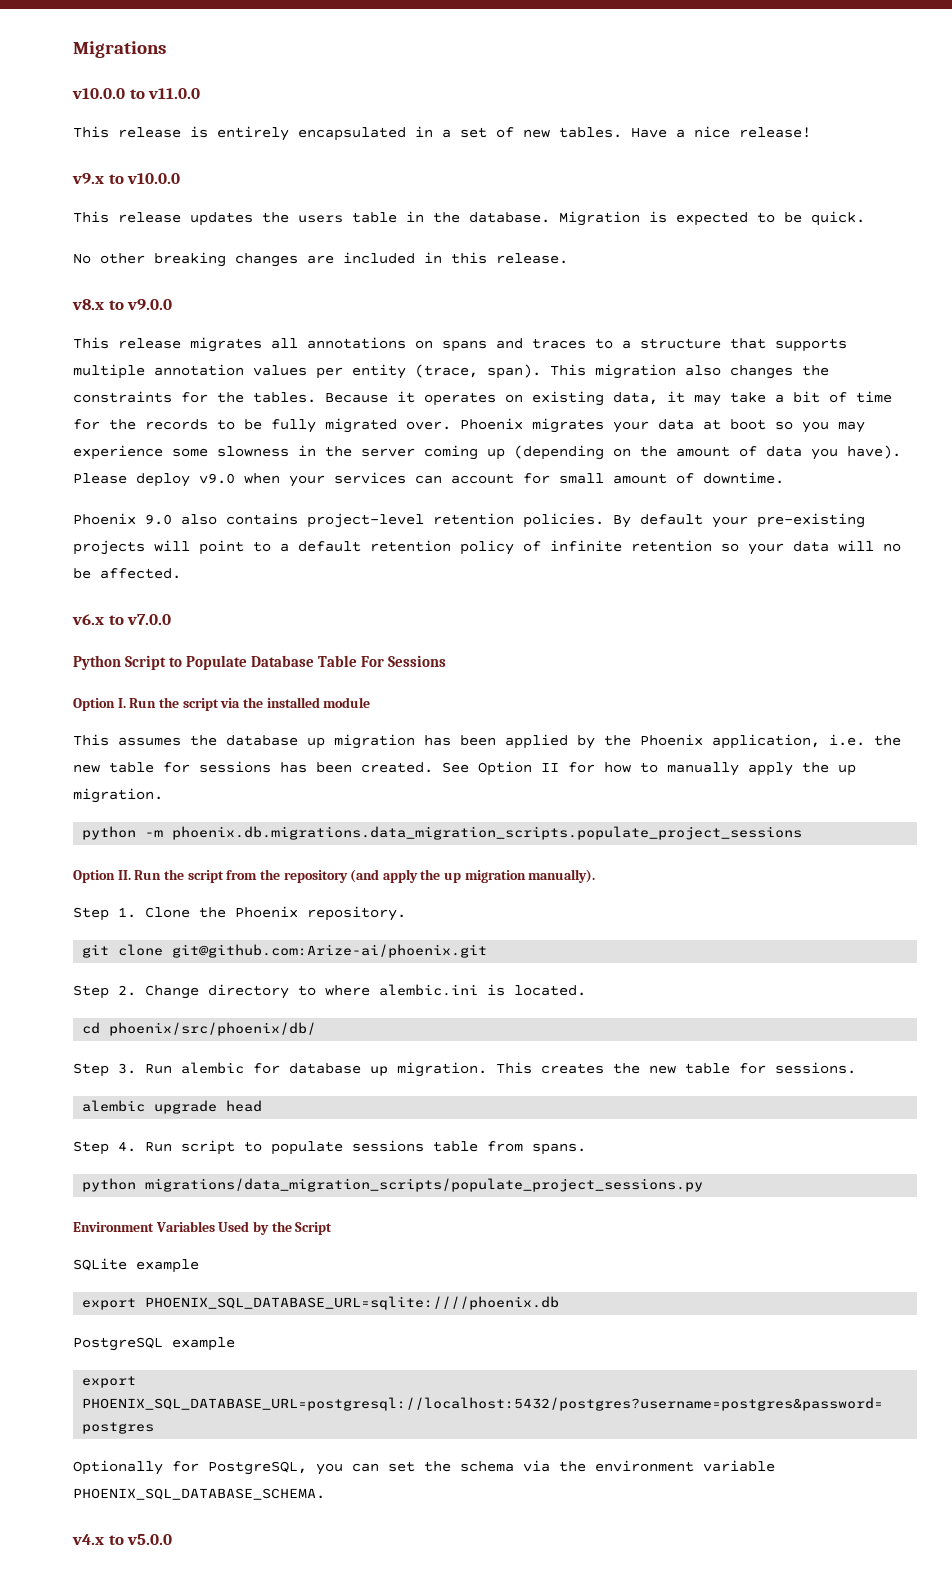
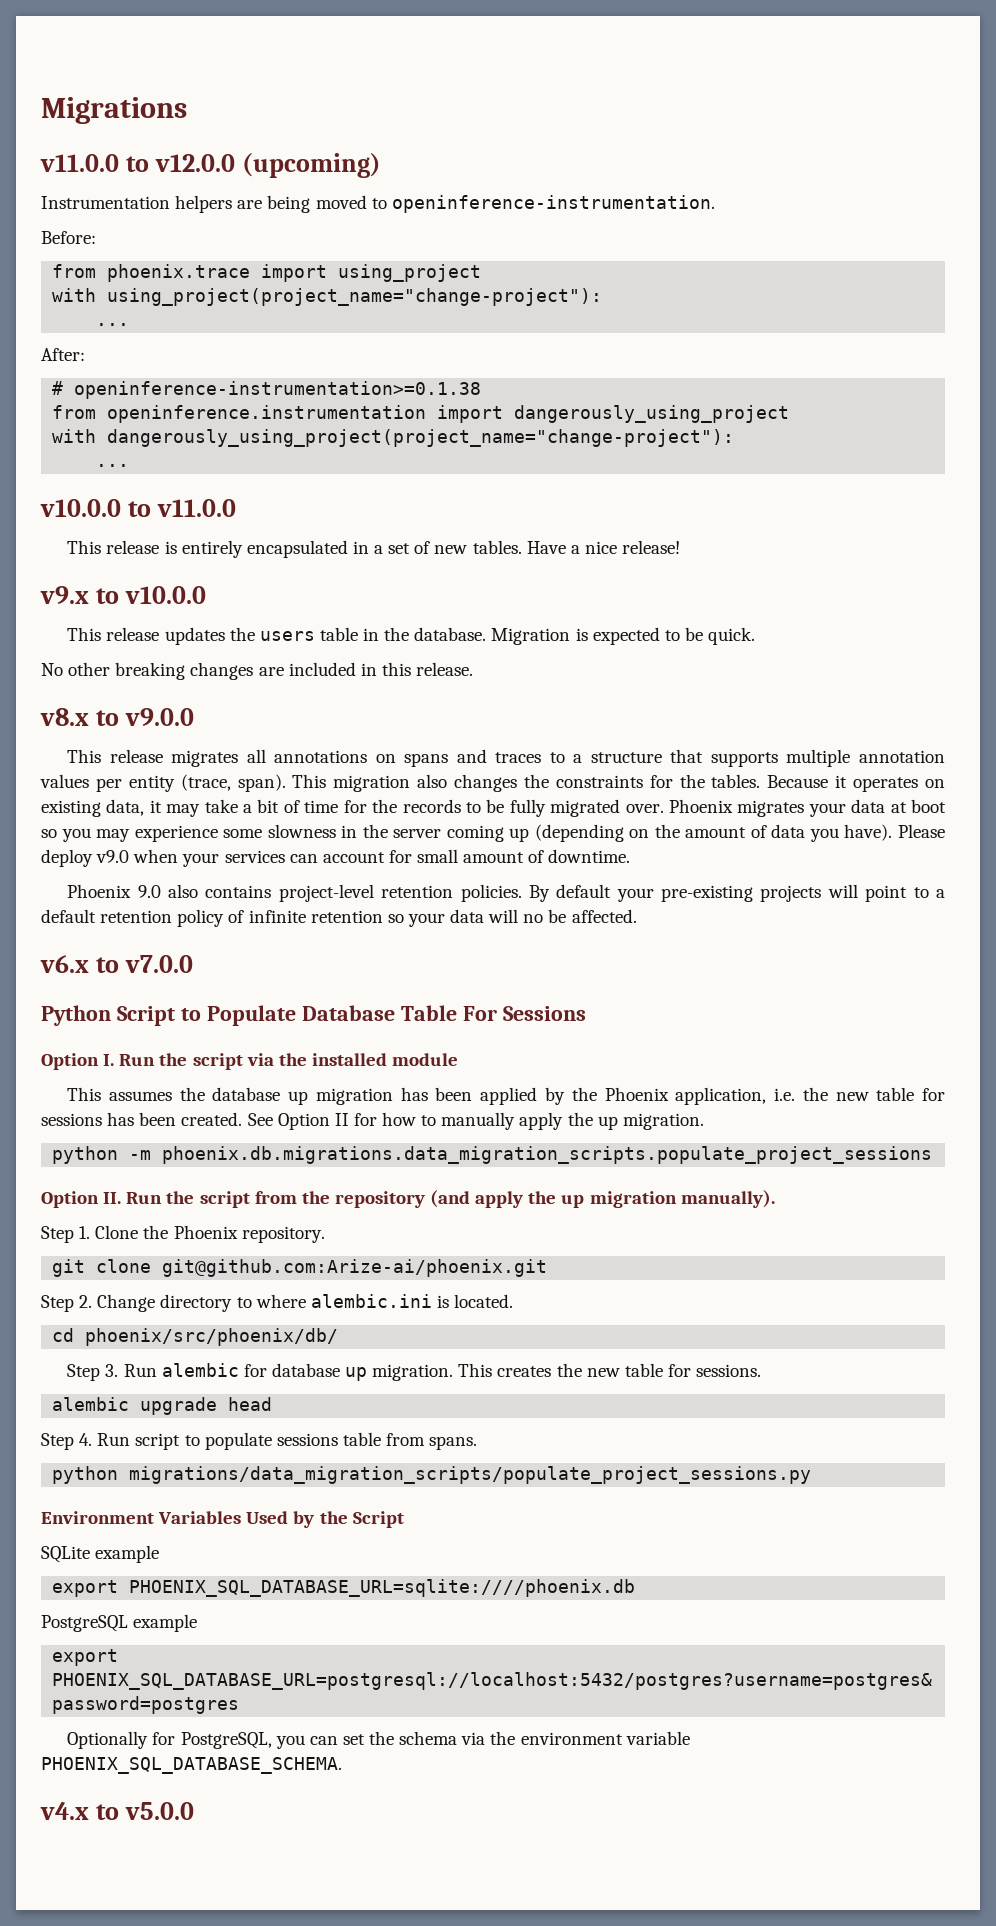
+ v11.0.0 to v12.0.0 (upcoming)
+ Instrumentation helpers are being moved to openinference-instrumentation.
+ Before:
+ from phoenix.trace import using_project
+ with using_project(project_name="change-project"):
+ ...
+ After:
+ # openinference-instrumentation>=0.1.38
+ from openinference.instrumentation import dangerously_using_project
+ with dangerously_using_project(project_name="change-project"):
+ ...

